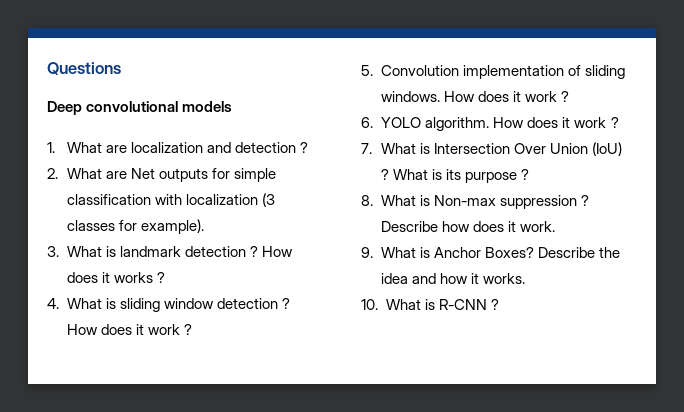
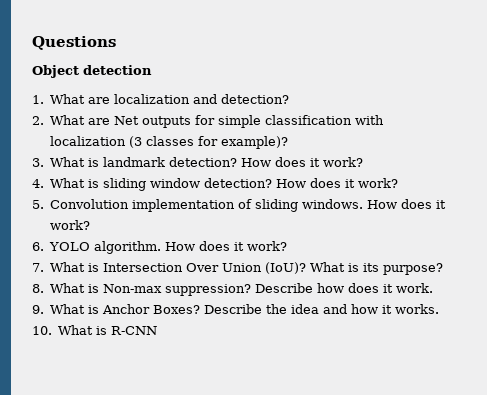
- Deep convolutional models
+ Object detection
- 1. What are localization and detection ?
+ 1. What are localization and detection?
- 2. What are Net outputs for simple classification with localization (3 classes for example).
+ 2. What are Net outputs for simple classification with localization (3 classes for example)?
- 3. What is landmark detection ? How does it works ?
+ 3. What is landmark detection? How does it work?
- 4. What is sliding window detection ? How does it work ?
+ 4. What is sliding window detection? How does it work?
- 5. Convolution implementation of sliding windows. How does it work ?
+ 5. Convolution implementation of sliding windows. How does it work?
- 6. YOLO algorithm. How does it work ?
+ 6. YOLO algorithm. How does it work?
- 7. What is Intersection Over Union (IoU) ?
+ 7. What is Intersection Over Union (IoU)?
- What is its purpose ?
+ What is its purpose?
- 8. What is Non-max suppression ?
+ 8. What is Non-max suppression?
- 10. What is R-CNN ?
+ 10. What is R-CNN

